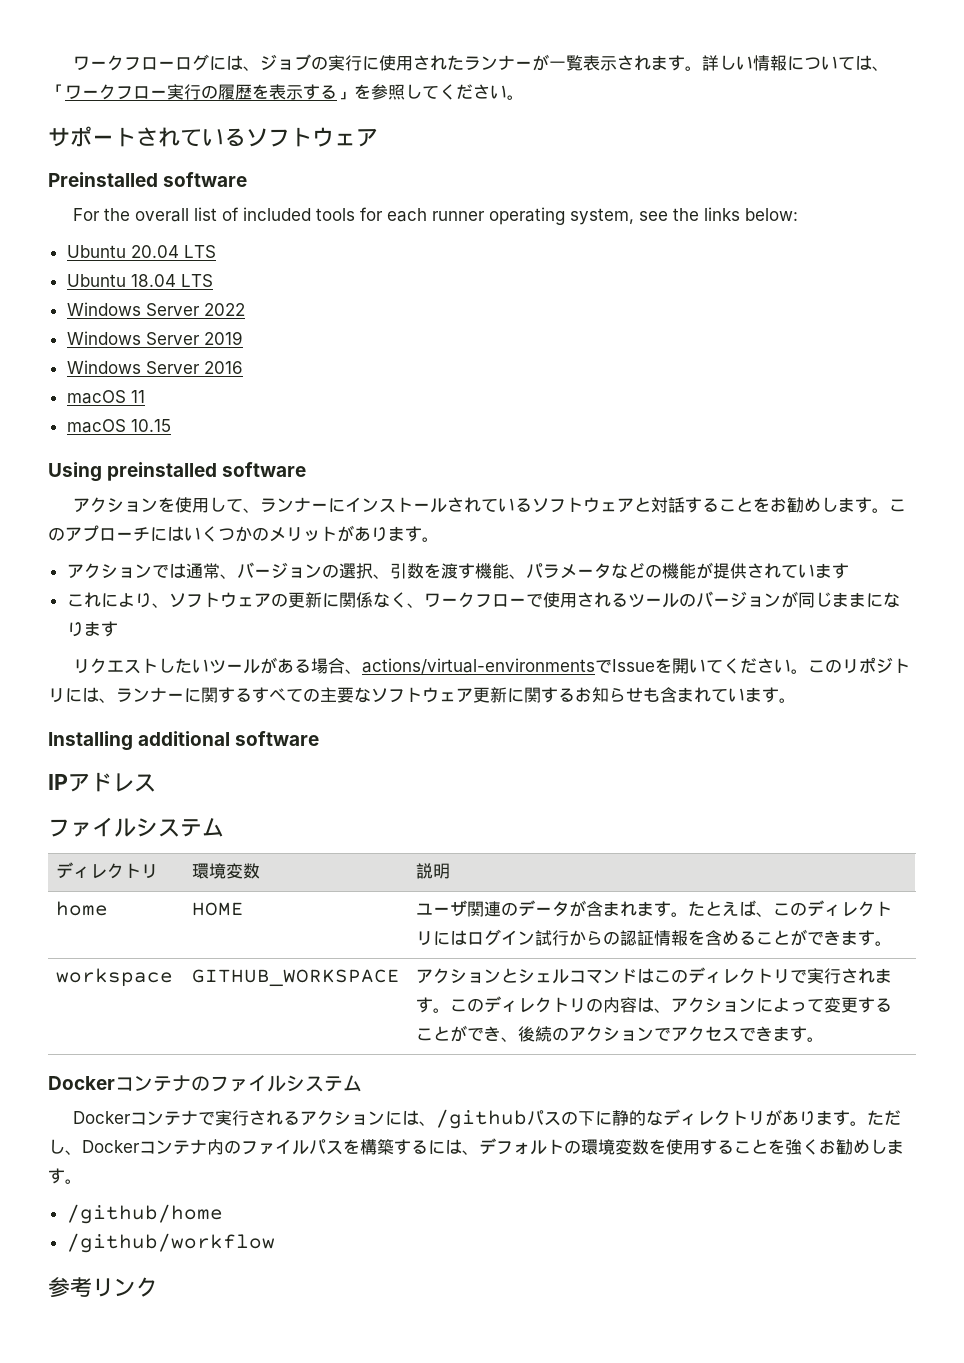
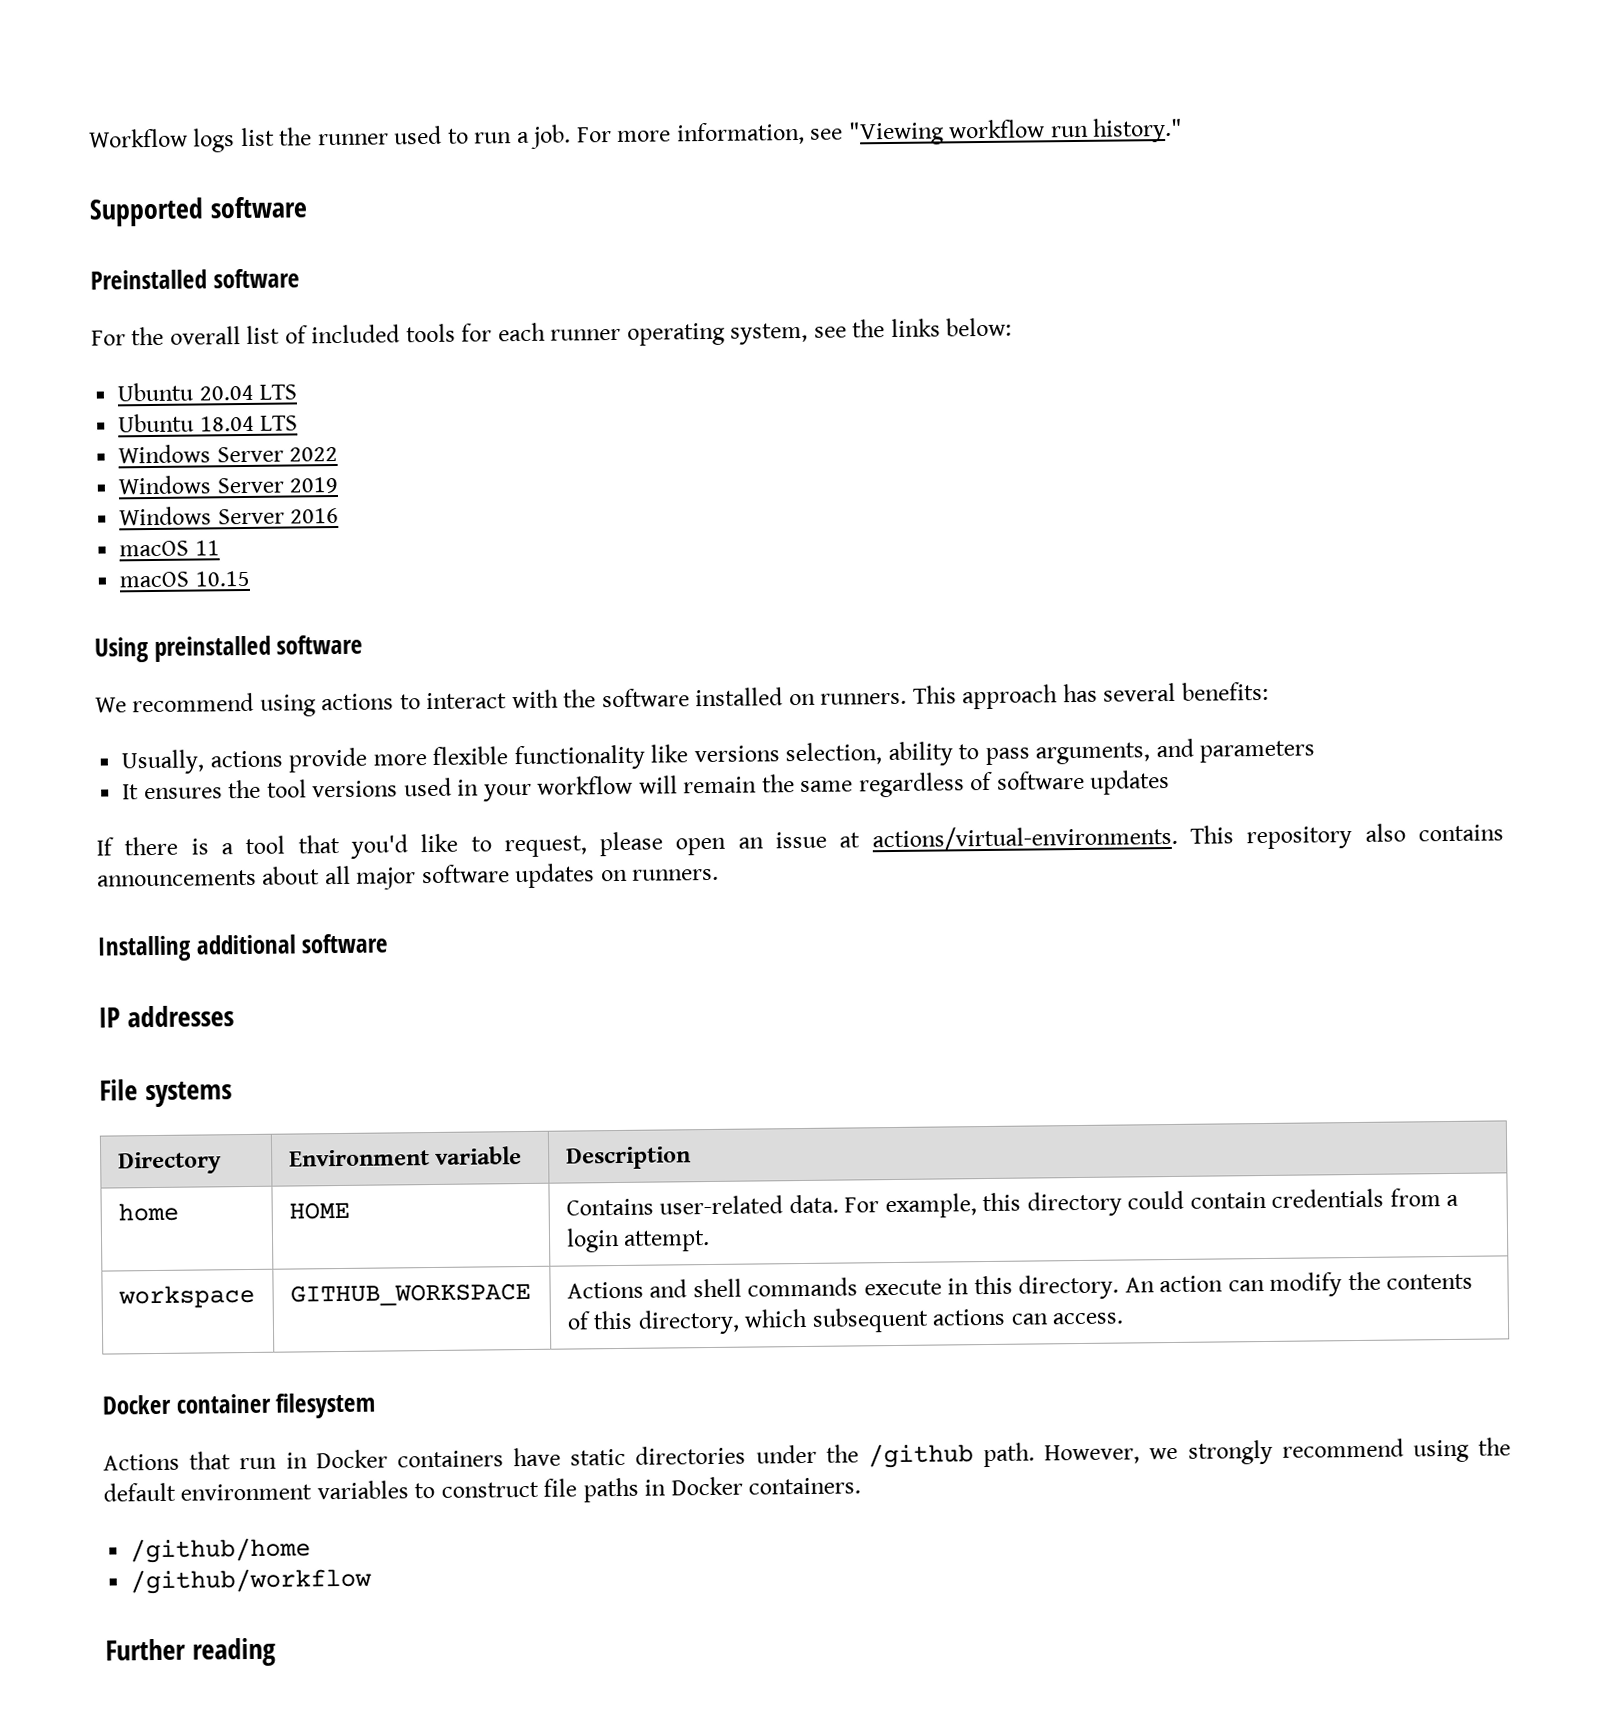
- ワークフローログには、ジョブの実行に使用されたランナーが一覧表示されます。詳しい情報については、「ワークフロー実行の履歴を表示する」を参照してください。
- サポートされているソフトウェア
+ Workflow logs list the runner used to run a job. For more information, see "Viewing workflow run history."
+ Supported software
- アクションを使用して、ランナーにインストールされているソフトウェアと対話することをお勧めします。このアプローチにはいくつかのメリットがあります。
- アクションでは通常、バージョンの選択、引数を渡す機能、パラメータなどの機能が提供されています
- これにより、ソフトウェアの更新に関係なく、ワークフローで使用されるツールのバージョンが同じままになります
- リクエストしたいツールがある場合、actions/virtual-environmentsでIssueを開いてください。このリポジトリには、ランナーに関するすべての主要なソフトウェア更新に関するお知らせも含まれています。
+ We recommend using actions to interact with the software installed on runners. This approach has several benefits:
+ Usually, actions provide more flexible functionality like versions selection, ability to pass arguments, and parameters
+ It ensures the tool versions used in your workflow will remain the same regardless of software updates
+ If there is a tool that you'd like to request, please open an issue at actions/virtual-environments. This repository also contains announcements about all major software updates on runners.
  Installing additional software
- IPアドレス
- ファイルシステム
- ディレクトリ | 環境変数 | 説明
- home | HOME | ユーザ関連のデータが含まれます。たとえば、このディレクトリにはログイン試行からの認証情報を含めることができます。
- workspace | GITHUB_WORKSPACE | アクションとシェルコマンドはこのディレクトリで実行されます。このディレクトリの内容は、アクションによって変更することができ、後続のアクションでアクセスできます。
- Dockerコンテナのファイルシステム
- Dockerコンテナで実行されるアクションには、/githubパスの下に静的なディレクトリがあります。ただし、Dockerコンテナ内のファイルパスを構築するには、デフォルトの環境変数を使用することを強くお勧めします。
+ IP addresses
+ File systems
+ Directory | Environment variable | Description
+ home | HOME | Contains user-related data. For example, this directory could contain credentials from a login attempt.
+ workspace | GITHUB_WORKSPACE | Actions and shell commands execute in this directory. An action can modify the contents of this directory, which subsequent actions can access.
+ Docker container filesystem
+ Actions that run in Docker containers have static directories under the /github path. However, we strongly recommend using the default environment variables to construct file paths in Docker containers.
- 参考リンク
+ Further reading

